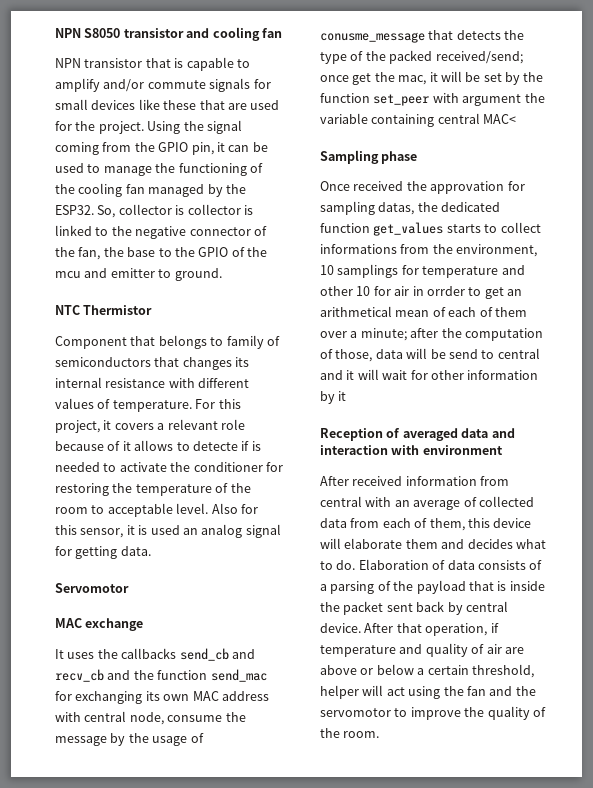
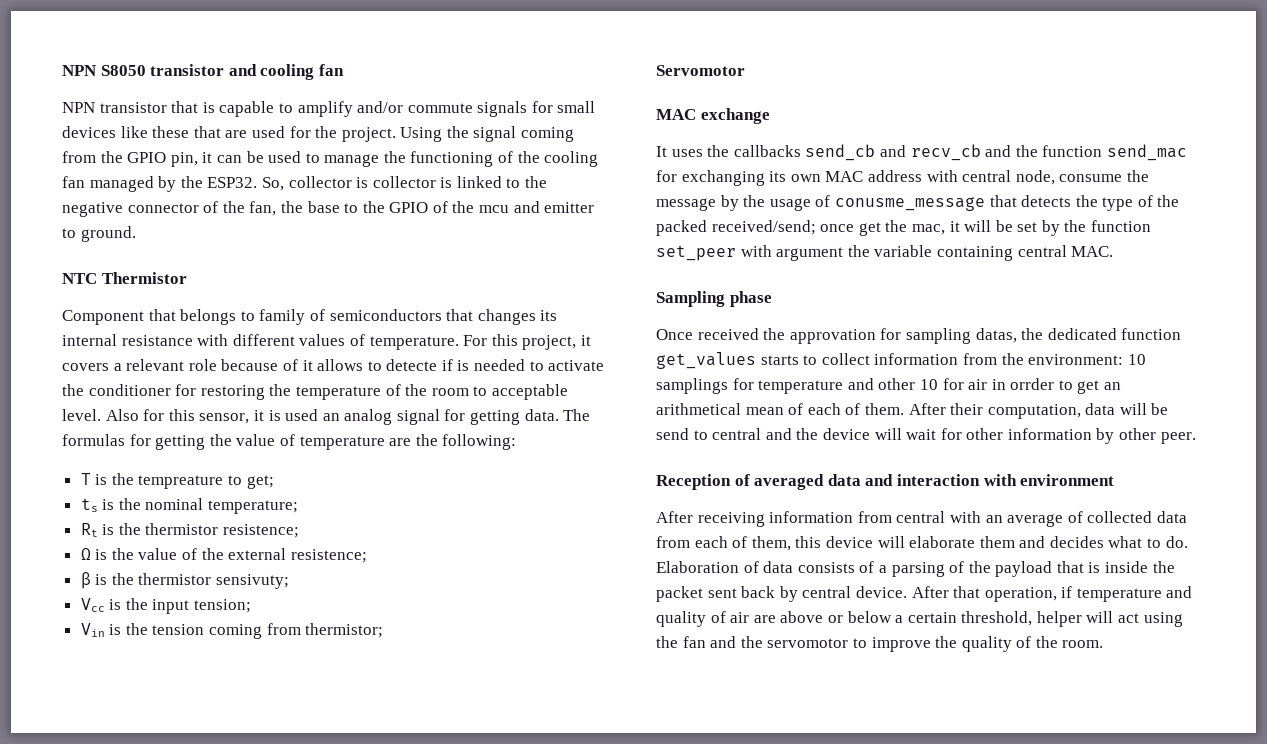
+ The formulas for getting the value of temperature are the following:
+ T is the tempreature to get;
+ ts is the nominal temperature;
+ Rt is the thermistor resistence;
+ Ω is the value of the external resistence;
+ β is the thermistor sensivuty;
+ Vcc is the input tension;
+ Vin is the tension coming from thermistor;
- It uses the callbacks send_cb and recv_cb and the function send_mac for exchanging its own MAC address with central node, consume the message by the usage of conusme_message that detects the type of the packed received/send; once get the mac, it will be set by the function set_peer with argument the variable containing central MAC<
+ It uses the callbacks send_cb and recv_cb and the function send_mac for exchanging its own MAC address with central node, consume the message by the usage of conusme_message that detects the type of the packed received/send; once get the mac, it will be set by the function set_peer with argument the variable containing central MAC.
- Once received the approvation for sampling datas, the dedicated function get_values starts to collect informations from the environment, 10 samplings for temperature and other 10 for air in orrder to get an arithmetical mean of each of them over a minute; after the computation of those, data will be send to central and it will wait for other information by it
+ Once received the approvation for sampling datas, the dedicated function get_values starts to collect information from the environment: 10 samplings for temperature and other 10 for air in orrder to get an arithmetical mean of each of them. After their computation, data will be send to central and the device will wait for other information by other peer.
- After received information from central with an average of collected data from each of them, this device will elaborate them and decides what to do.
+ After receiving information from central with an average of collected data from each of them, this device will elaborate them and decides what to do.

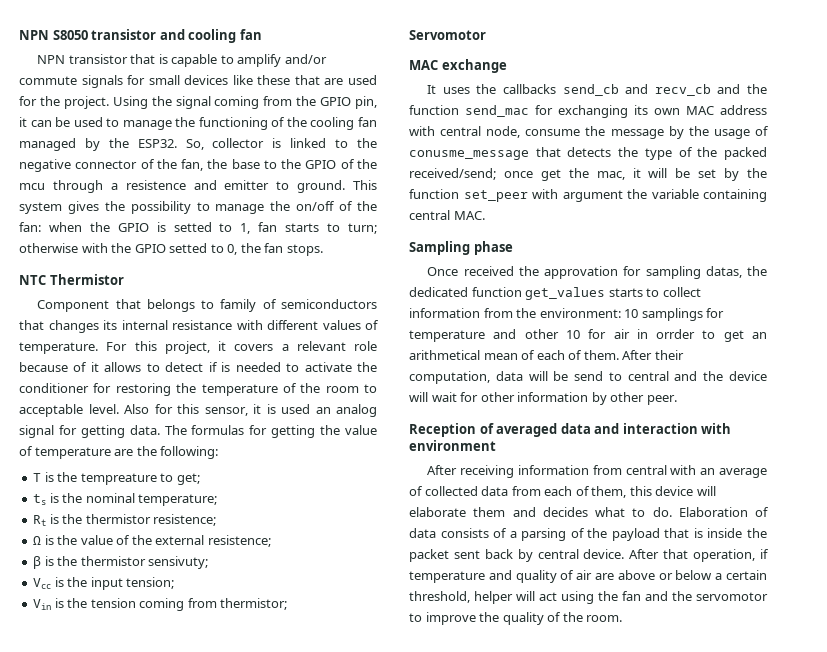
- So, collector is collector is linked to the negative connector of the fan, the base to the GPIO of the mcu and emitter to ground.
+ So, collector is linked to the negative connector of the fan, the base to the GPIO of the mcu through a resistence and emitter to ground. This system gives the possibility to manage the on/off of the fan: when the GPIO is setted to 1, fan starts to turn; otherwise with the GPIO setted to 0, the fan stops.
- For this project, it covers a relevant role because of it allows to detecte if is needed to activate the conditioner for restoring the temperature of the room to acceptable level.
+ For this project, it covers a relevant role because of it allows to detect if is needed to activate the conditioner for restoring the temperature of the room to acceptable level.

